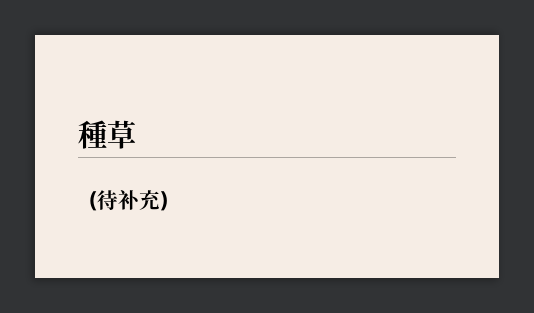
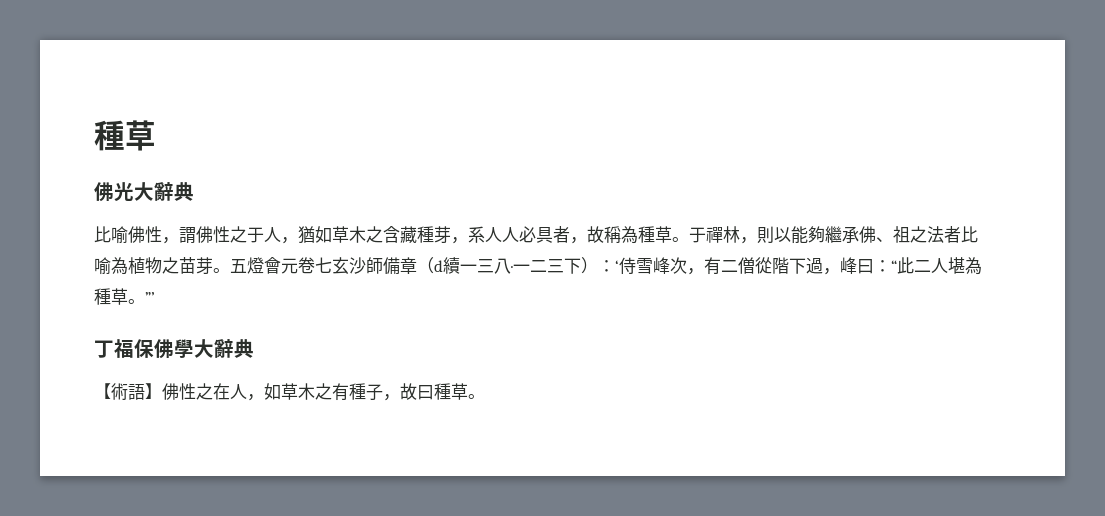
- （待补充）
+ 佛光大辭典
+ 比喻佛性，謂佛性之于人，猶如草木之含藏種芽，系人人必具者，故稱為種草。于禪林，則以能夠繼承佛、祖之法者比喻為植物之苗芽。五燈會元卷七玄沙師備章（d續一三八·一二三下）：‘侍雪峰次，有二僧從階下過，峰曰：“此二人堪為種草。”’
+ 丁福保佛學大辭典
+ 【術語】佛性之在人，如草木之有種子，故曰種草。

